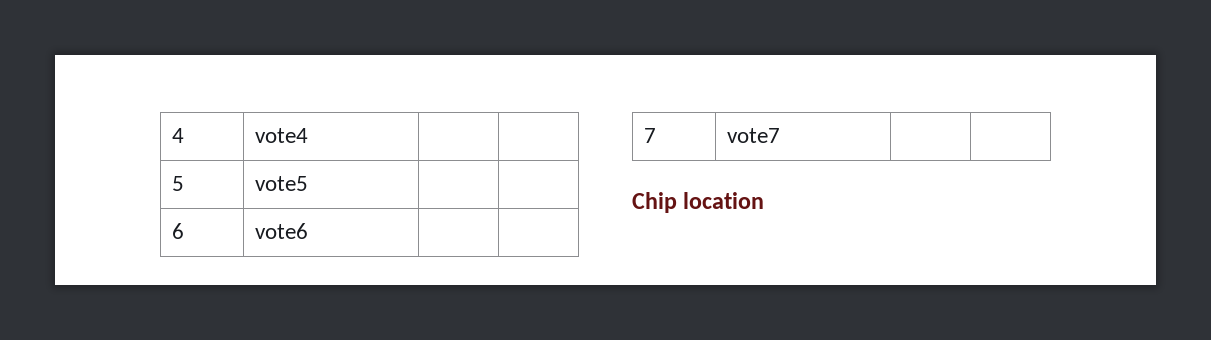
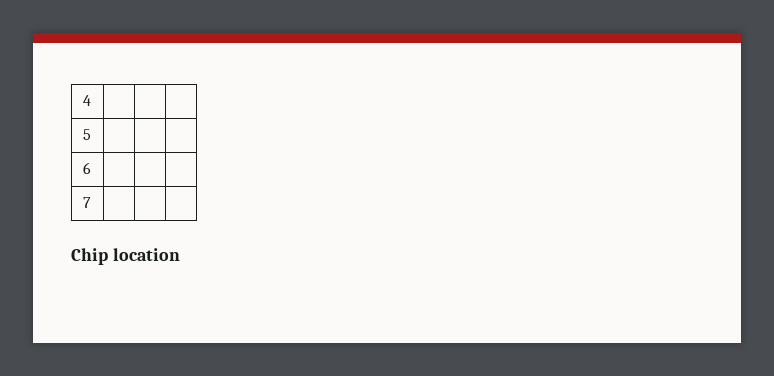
- 4 | vote4 | |
+ 4 | | |
- 5 | vote5 | |
+ 5 | | |
- 6 | vote6 | |
+ 6 | | |
- 7 | vote7 | |
+ 7 | | |

